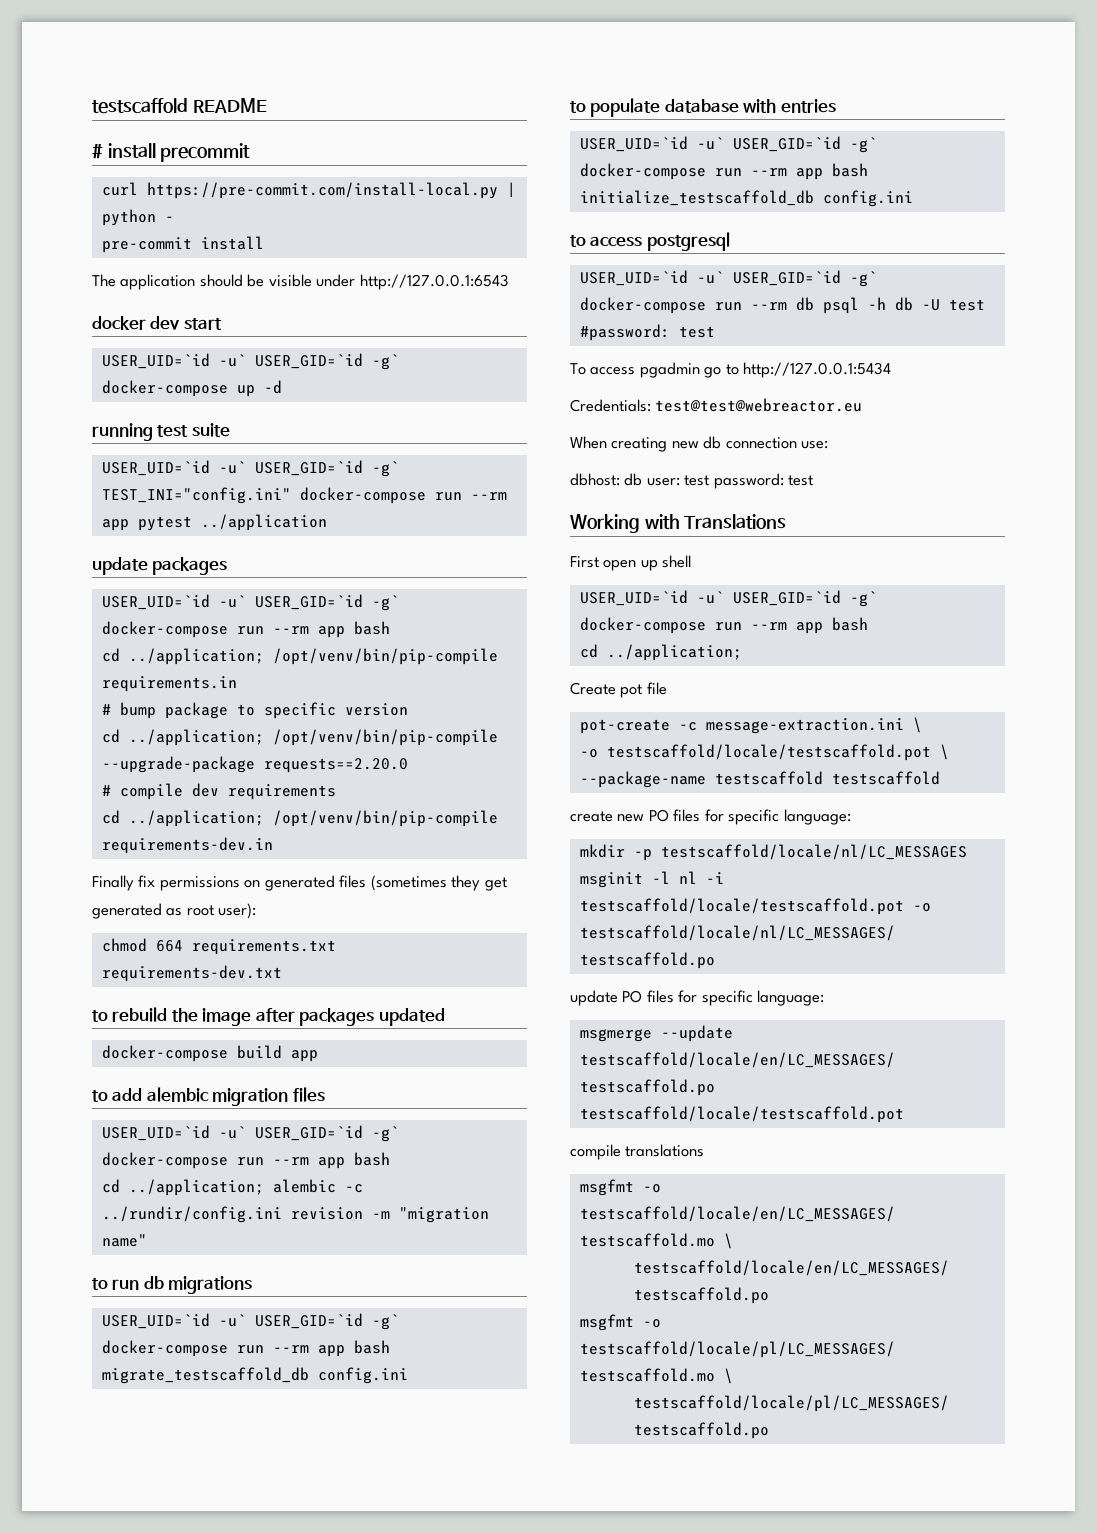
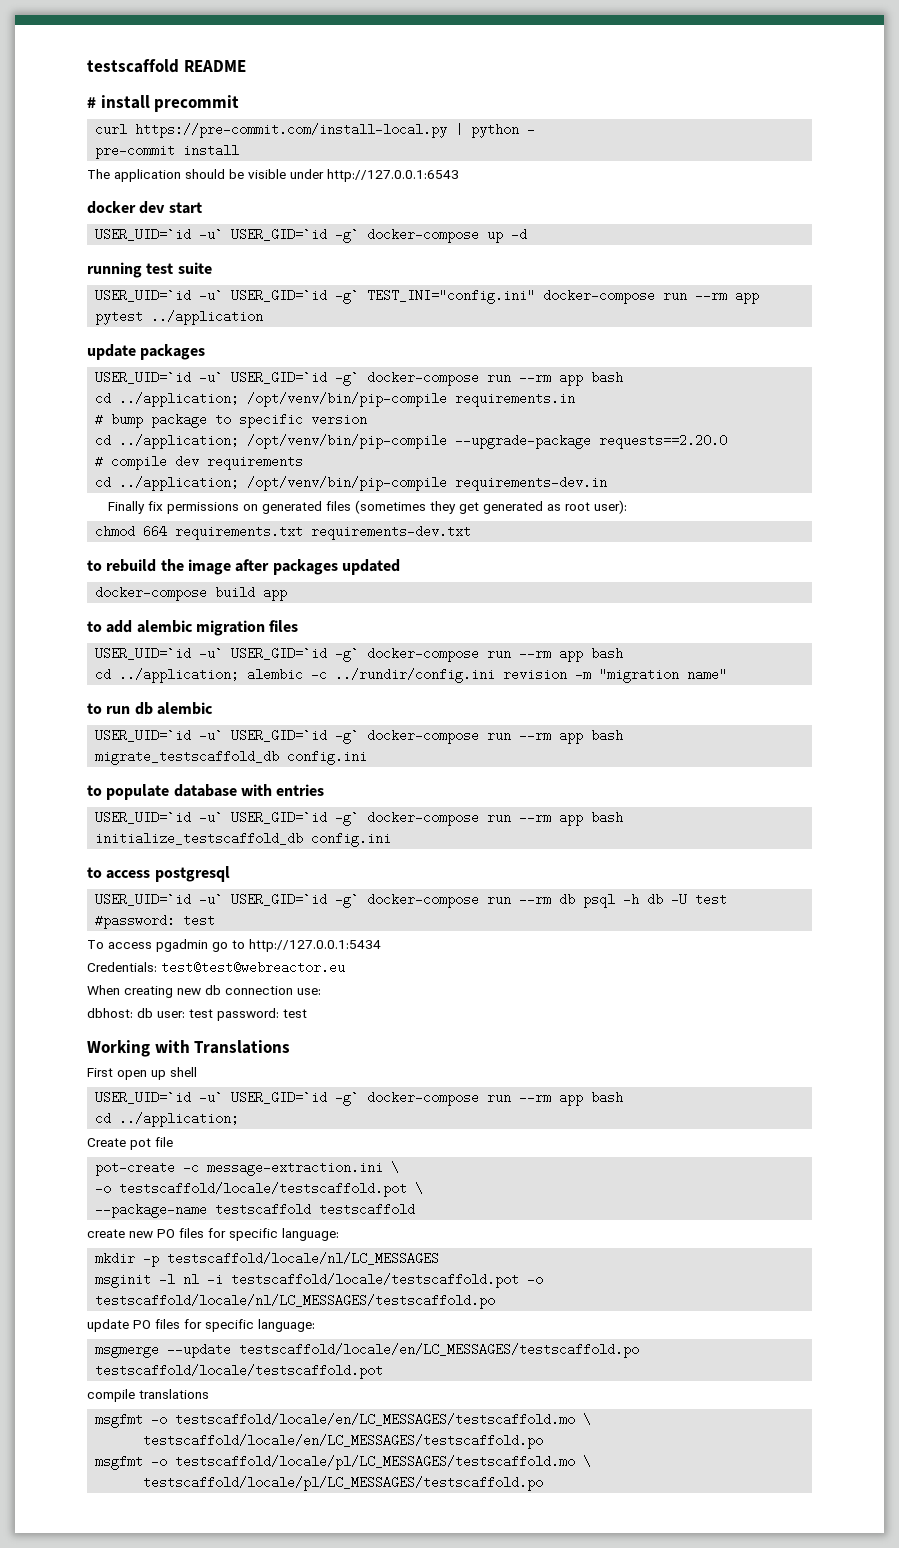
- to run db migrations
+ to run db alembic

